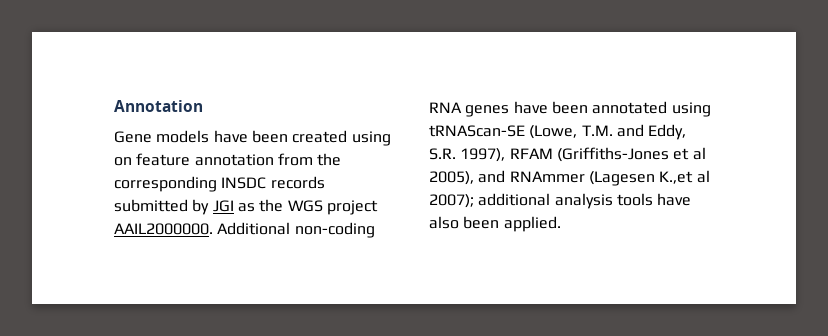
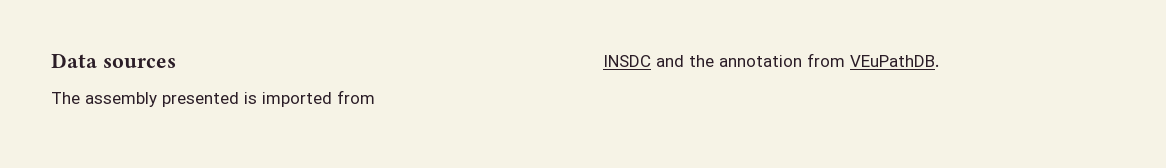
- Annotation
- Gene models have been created using on feature annotation from the corresponding INSDC records submitted by JGI as the WGS project AAIL2000000. Additional non-coding RNA genes have been annotated using tRNAScan-SE (Lowe, T.M. and Eddy, S.R. 1997), RFAM (Griffiths-Jones et al 2005), and RNAmmer (Lagesen K.,et al 2007); additional analysis tools have also been applied.
+ Data sources
+ The assembly presented is imported from
+ INSDC and the annotation from VEuPathDB.

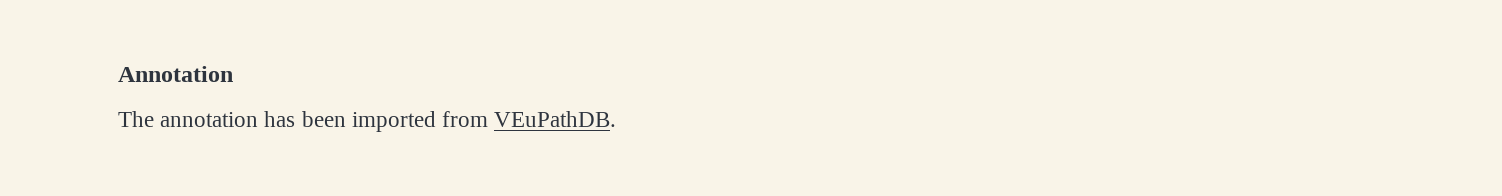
- Data sources
+ Annotation
- The assembly presented is imported from
- INSDC and the annotation from VEuPathDB.
+ The annotation has been imported from VEuPathDB.

